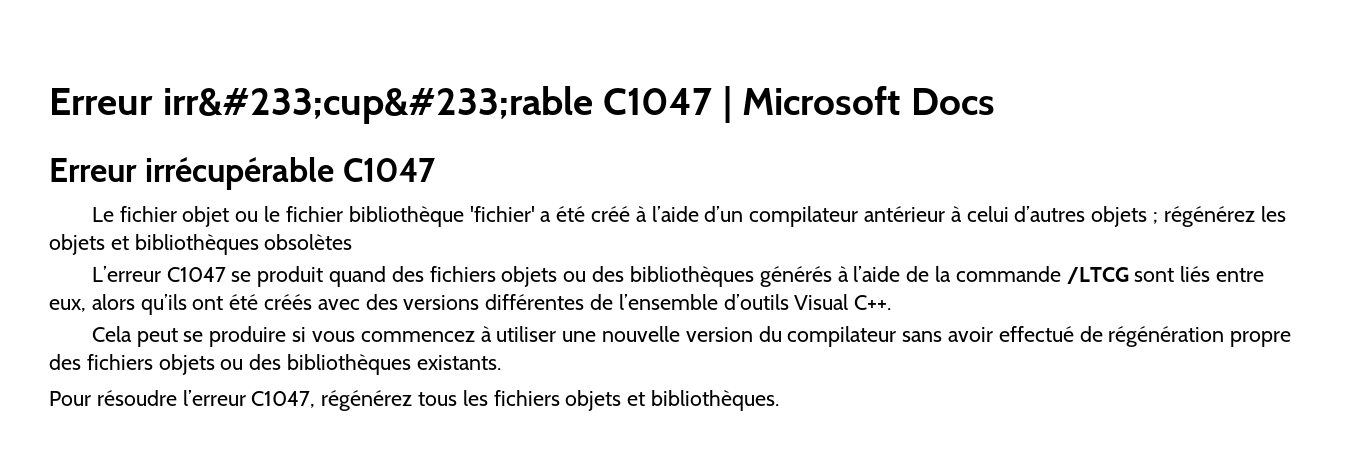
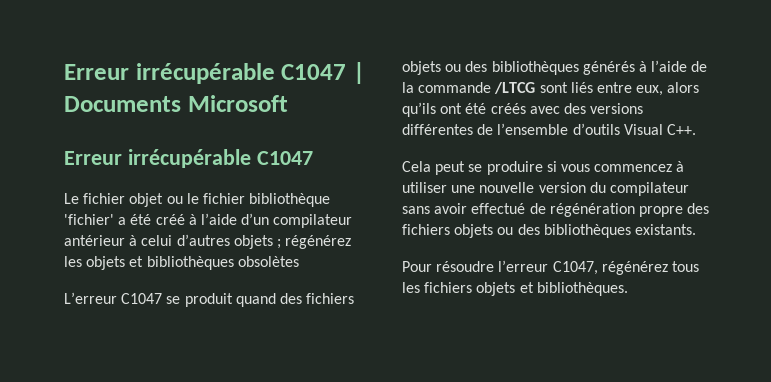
- Erreur irr&#233;cup&#233;rable C1047 | Microsoft Docs
+ Erreur irrécupérable C1047 | Documents Microsoft

